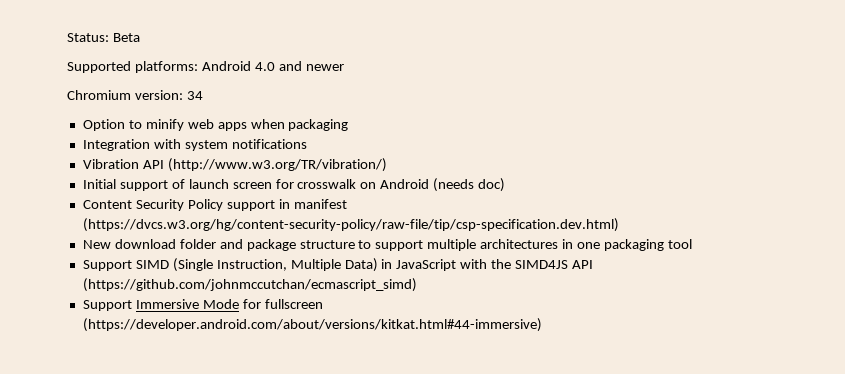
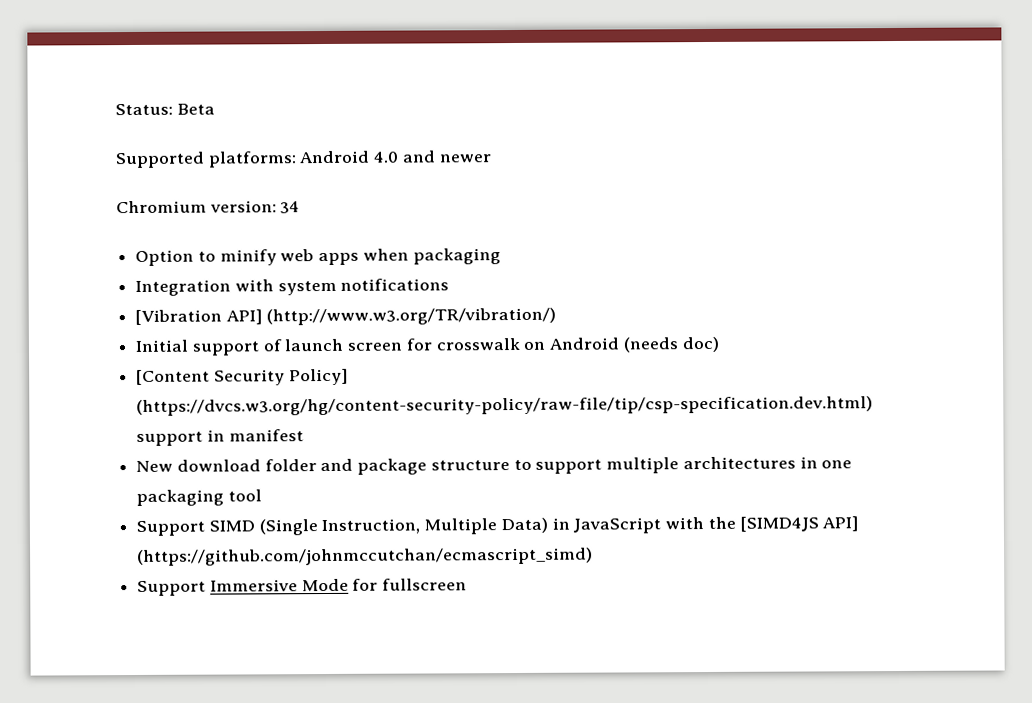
- Vibration API (http://www.w3.org/TR/vibration/)
+ [Vibration API] (http://www.w3.org/TR/vibration/)
- Content Security Policy support in manifest (https://dvcs.w3.org/hg/content-security-policy/raw-file/tip/csp-specification.dev.html)
+ [Content Security Policy] (https://dvcs.w3.org/hg/content-security-policy/raw-file/tip/csp-specification.dev.html) support in manifest
- Support SIMD (Single Instruction, Multiple Data) in JavaScript with the SIMD4JS API (https://github.com/johnmccutchan/ecmascript_simd)
+ Support SIMD (Single Instruction, Multiple Data) in JavaScript with the [SIMD4JS API] (https://github.com/johnmccutchan/ecmascript_simd)
- Support Immersive Mode for fullscreen (https://developer.android.com/about/versions/kitkat.html#44-immersive)
+ Support Immersive Mode for fullscreen

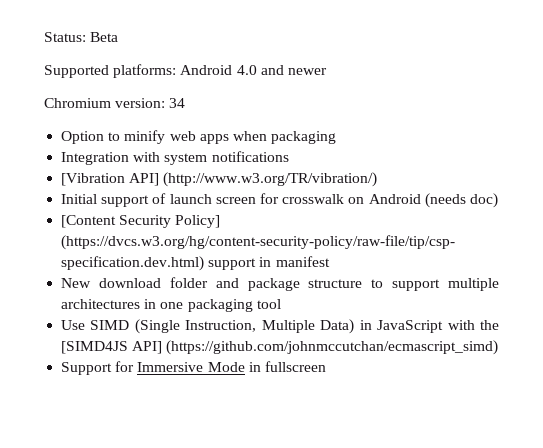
- Support SIMD (Single Instruction, Multiple Data) in JavaScript with the [SIMD4JS API] (https://github.com/johnmccutchan/ecmascript_simd)
+ Use SIMD (Single Instruction, Multiple Data) in JavaScript with the [SIMD4JS API] (https://github.com/johnmccutchan/ecmascript_simd)
- Support Immersive Mode for fullscreen
+ Support for Immersive Mode in fullscreen

